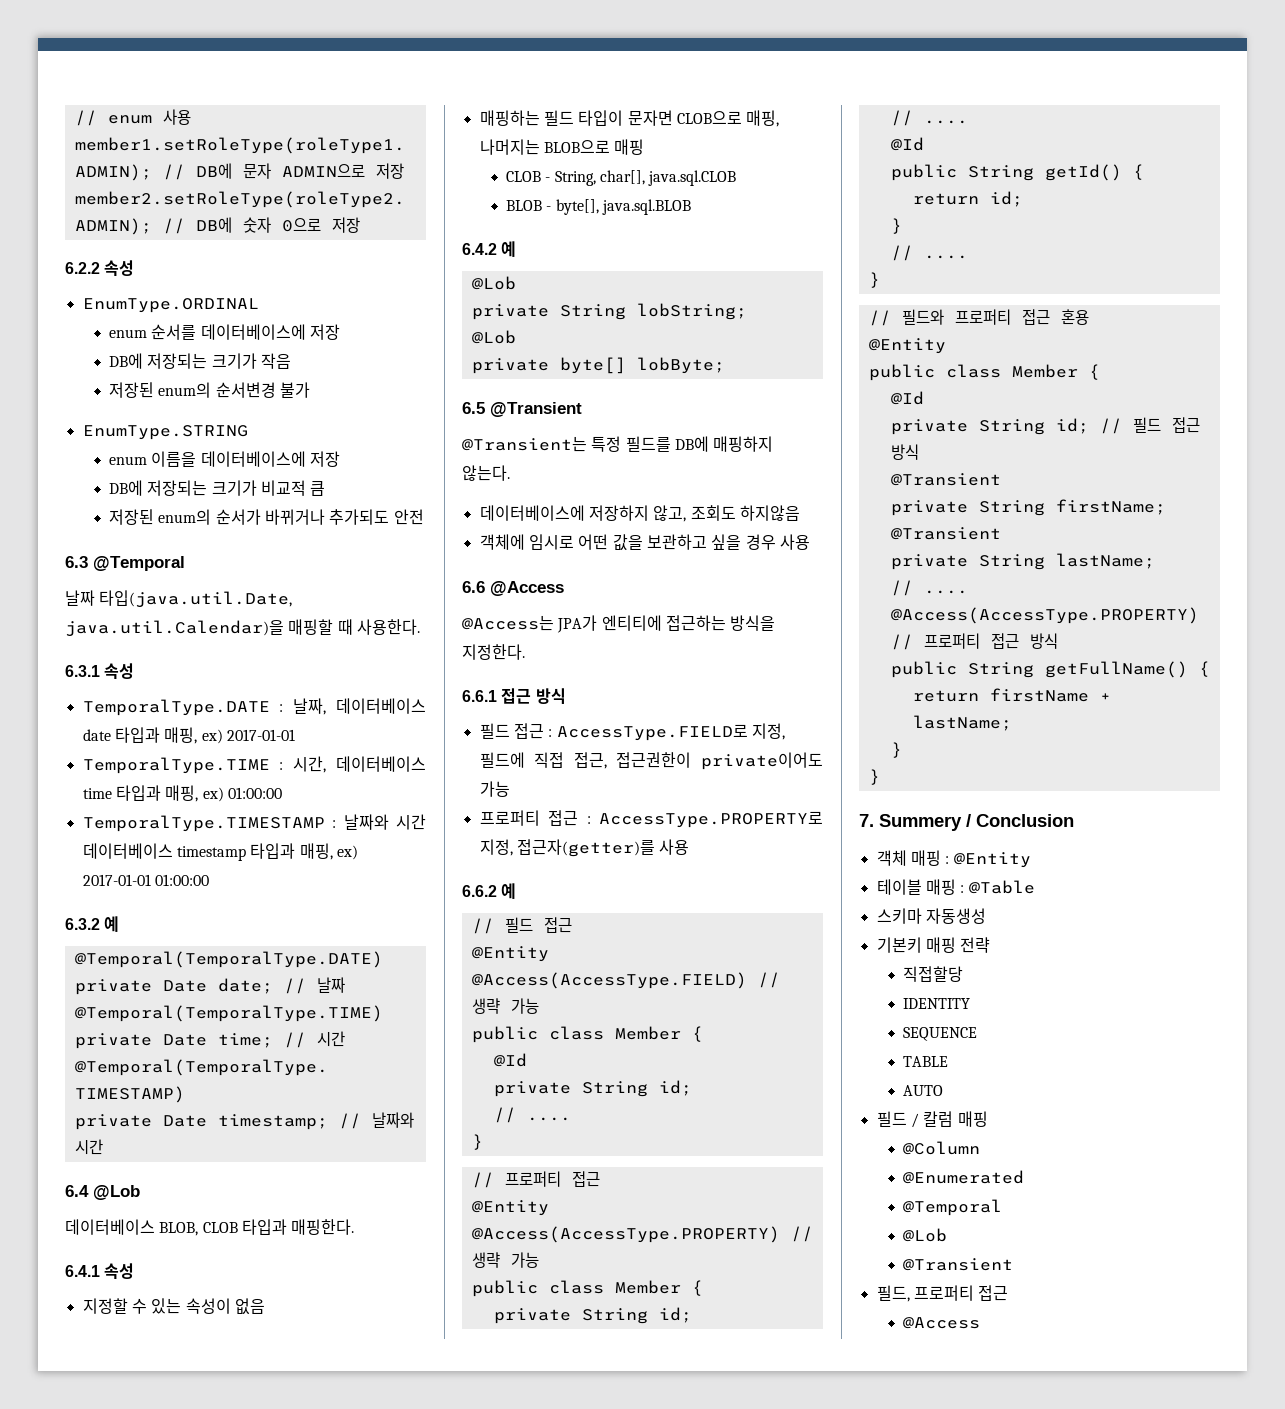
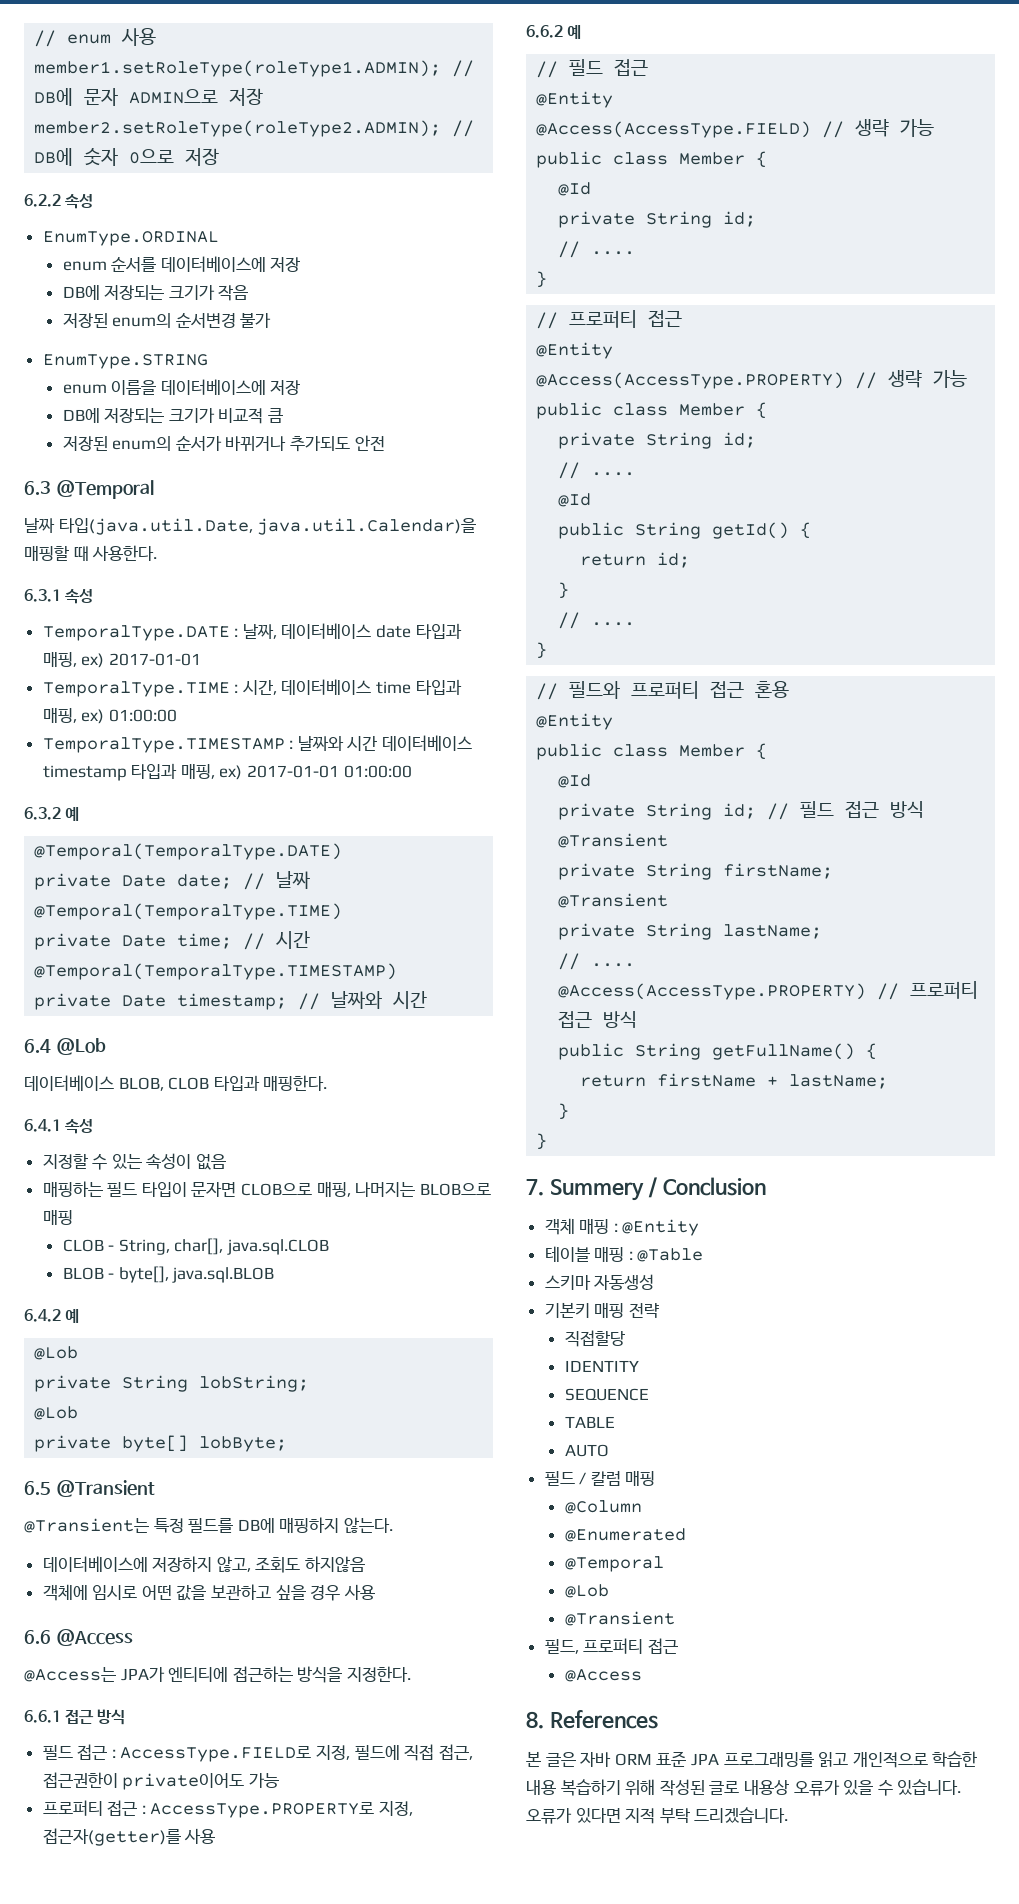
+ 8. References
+ 본 글은 자바 ORM 표준 JPA 프로그래밍를 읽고 개인적으로 학습한 내용 복습하기 위해 작성된 글로 내용상 오류가 있을 수 있습니다. 오류가 있다면 지적 부탁 드리겠습니다.

